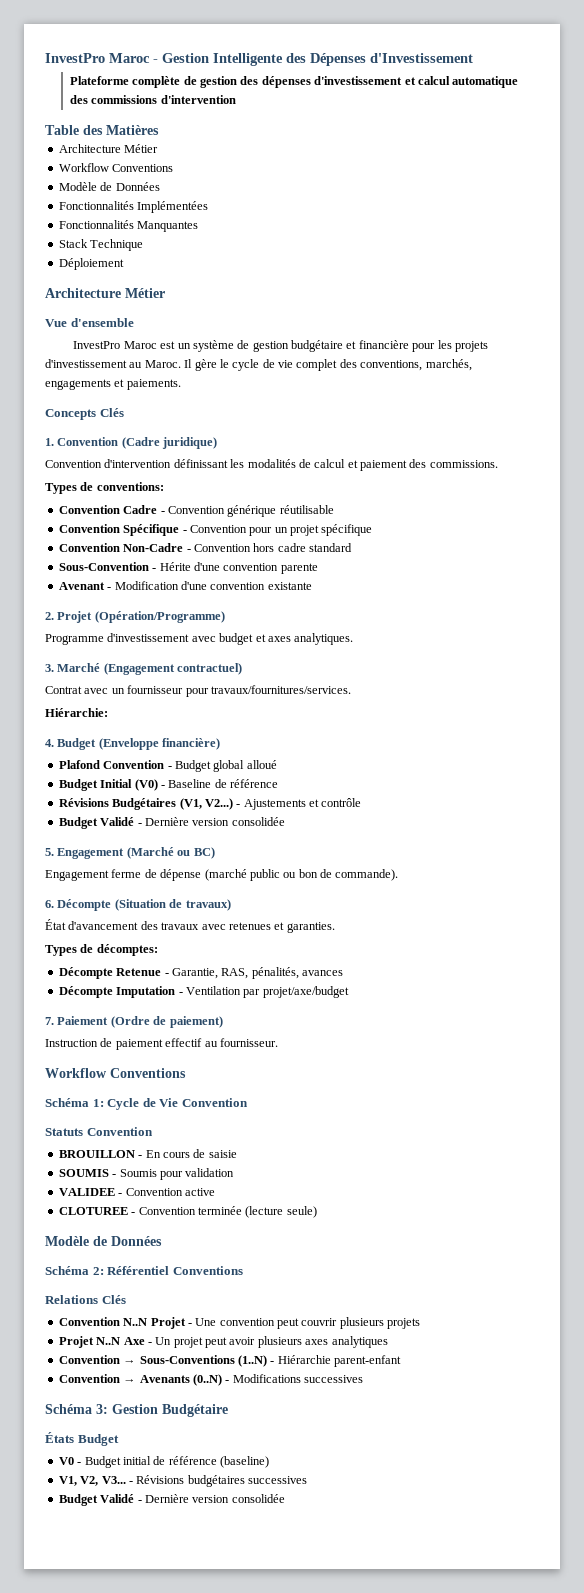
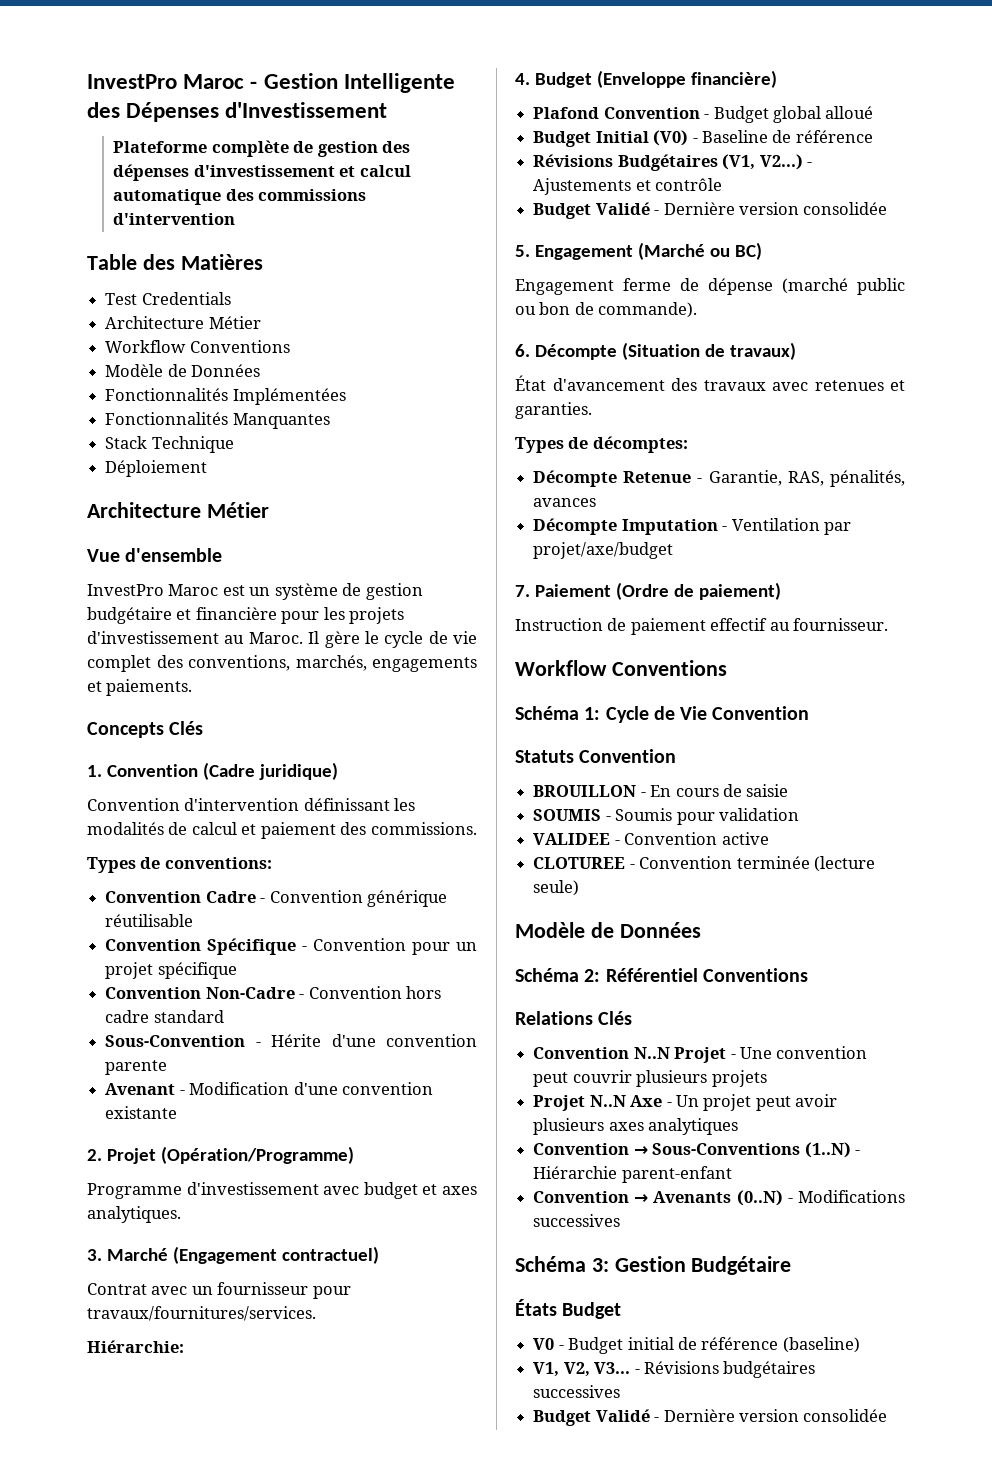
+ Test Credentials

